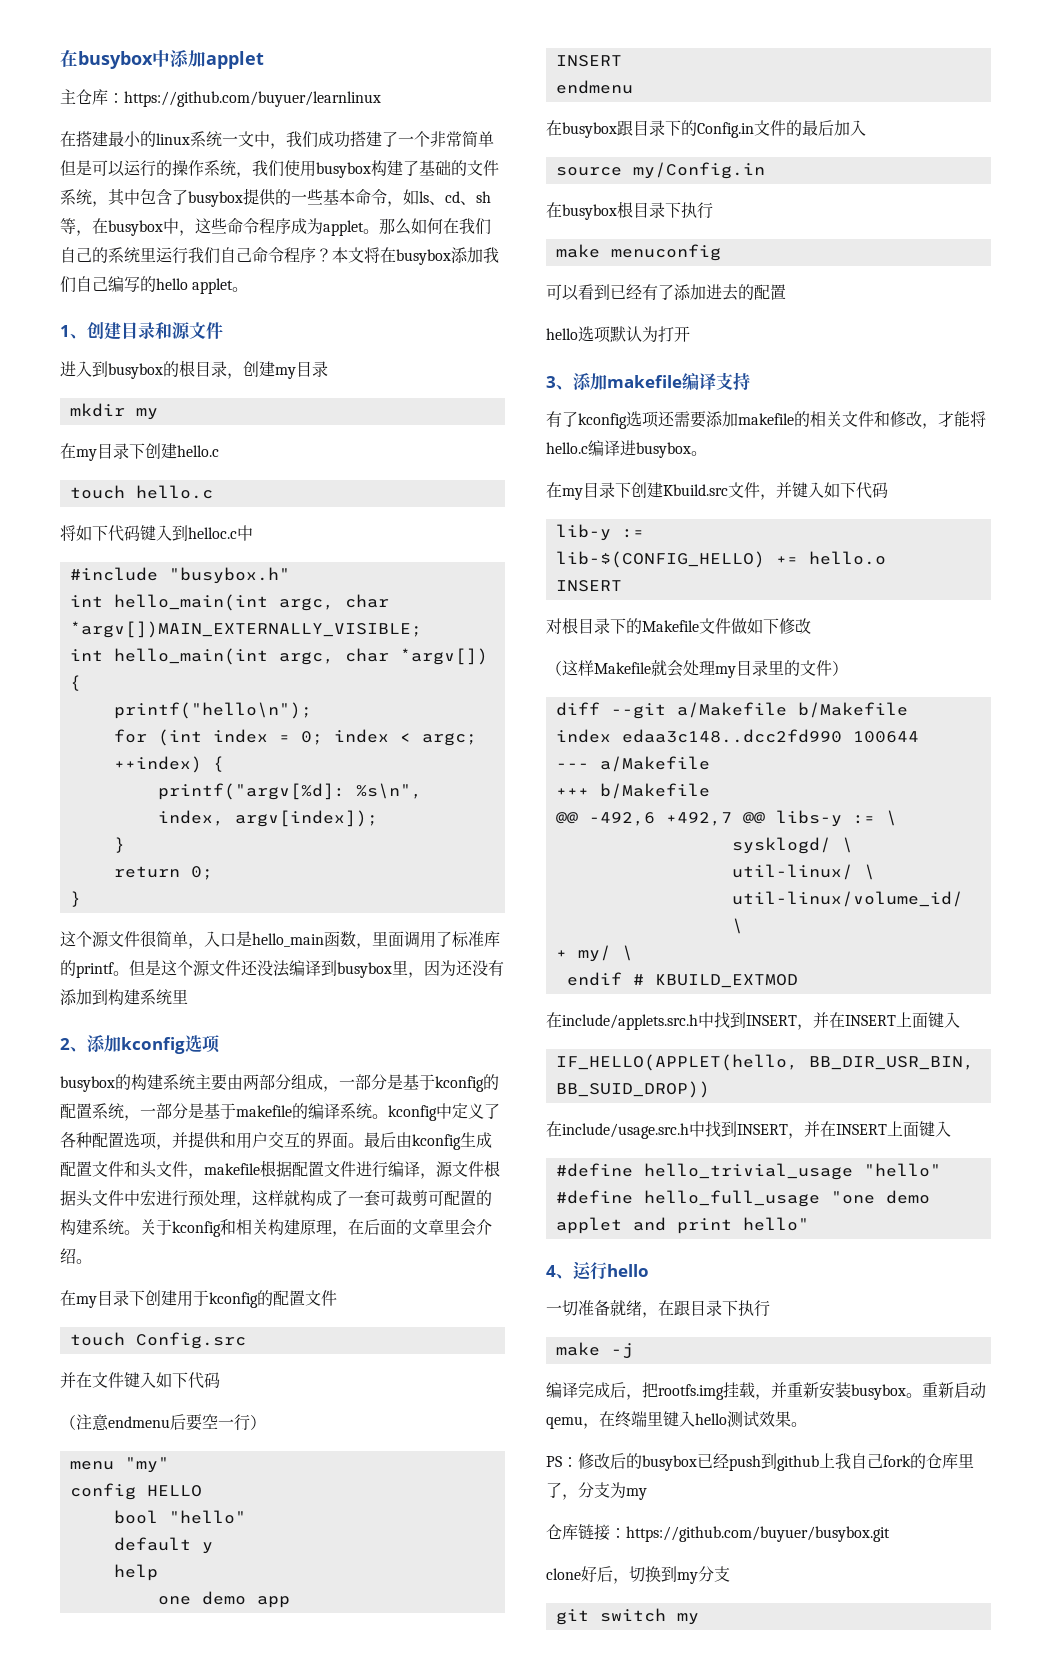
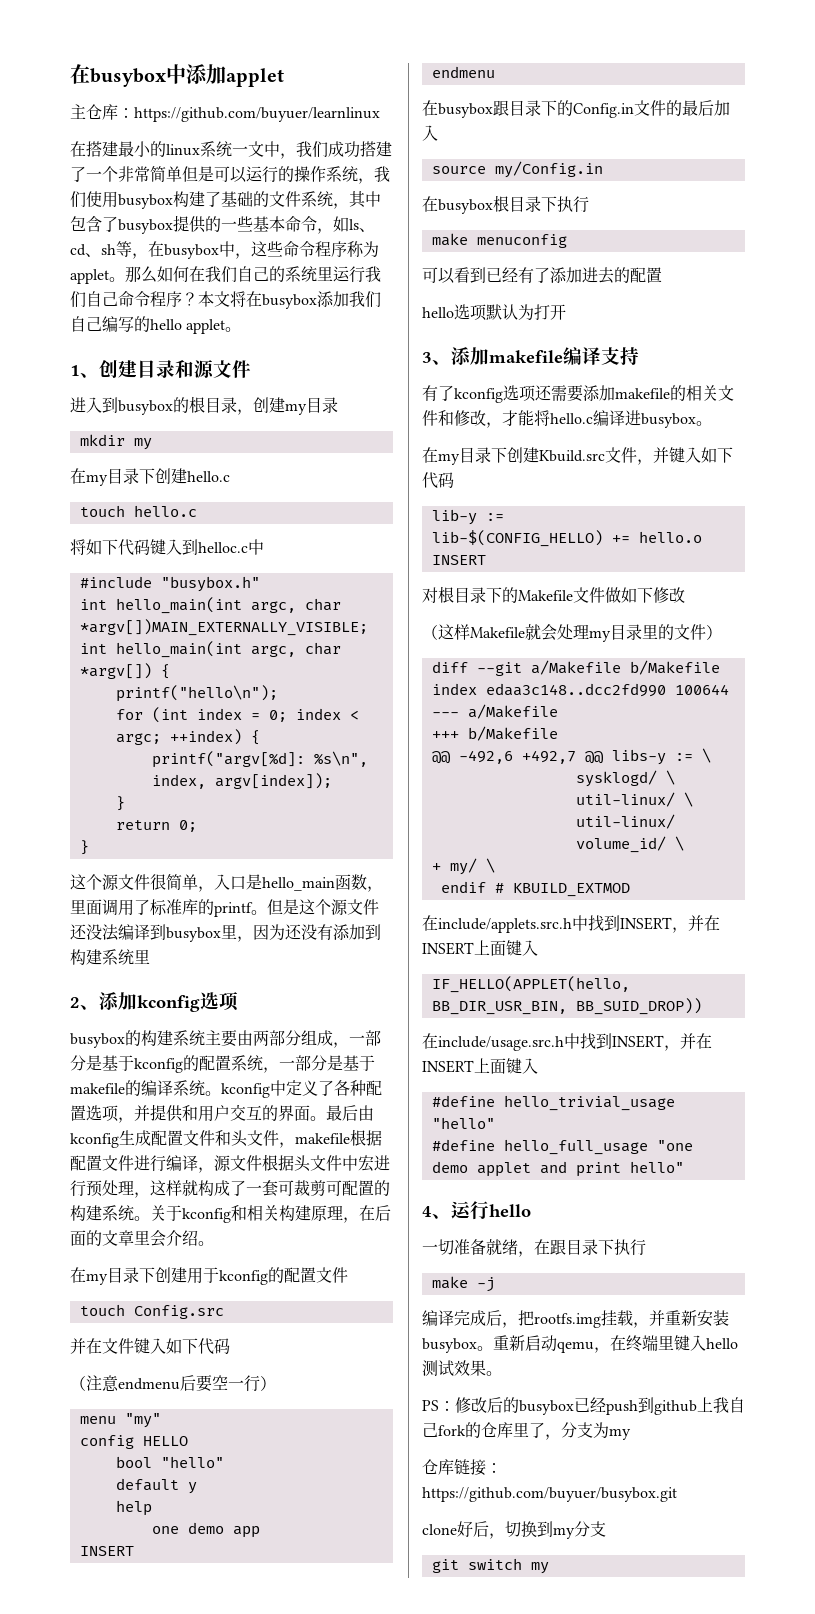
- 在搭建最小的linux系统一文中，我们成功搭建了一个非常简单但是可以运行的操作系统，我们使用busybox构建了基础的文件系统，其中包含了busybox提供的一些基本命令，如ls、cd、sh等，在busybox中，这些命令程序成为applet。
+ 在搭建最小的linux系统一文中，我们成功搭建了一个非常简单但是可以运行的操作系统，我们使用busybox构建了基础的文件系统，其中包含了busybox提供的一些基本命令，如ls、cd、sh等，在busybox中，这些命令程序称为applet。

